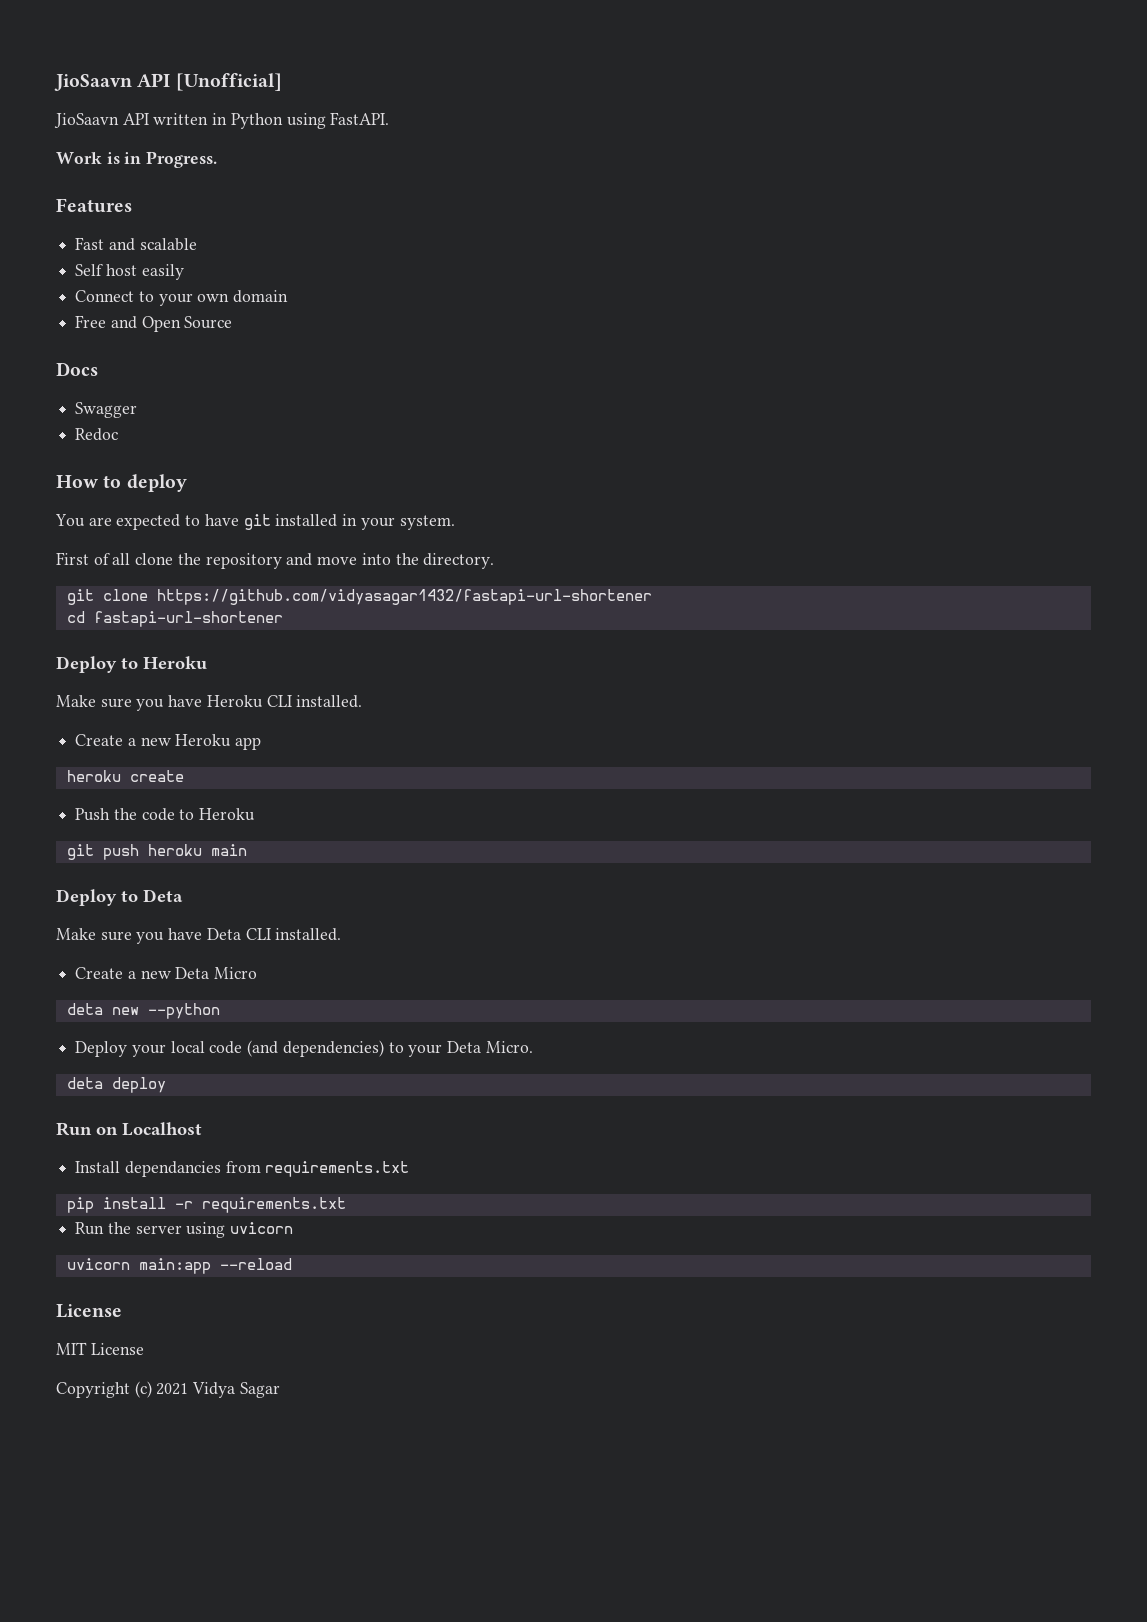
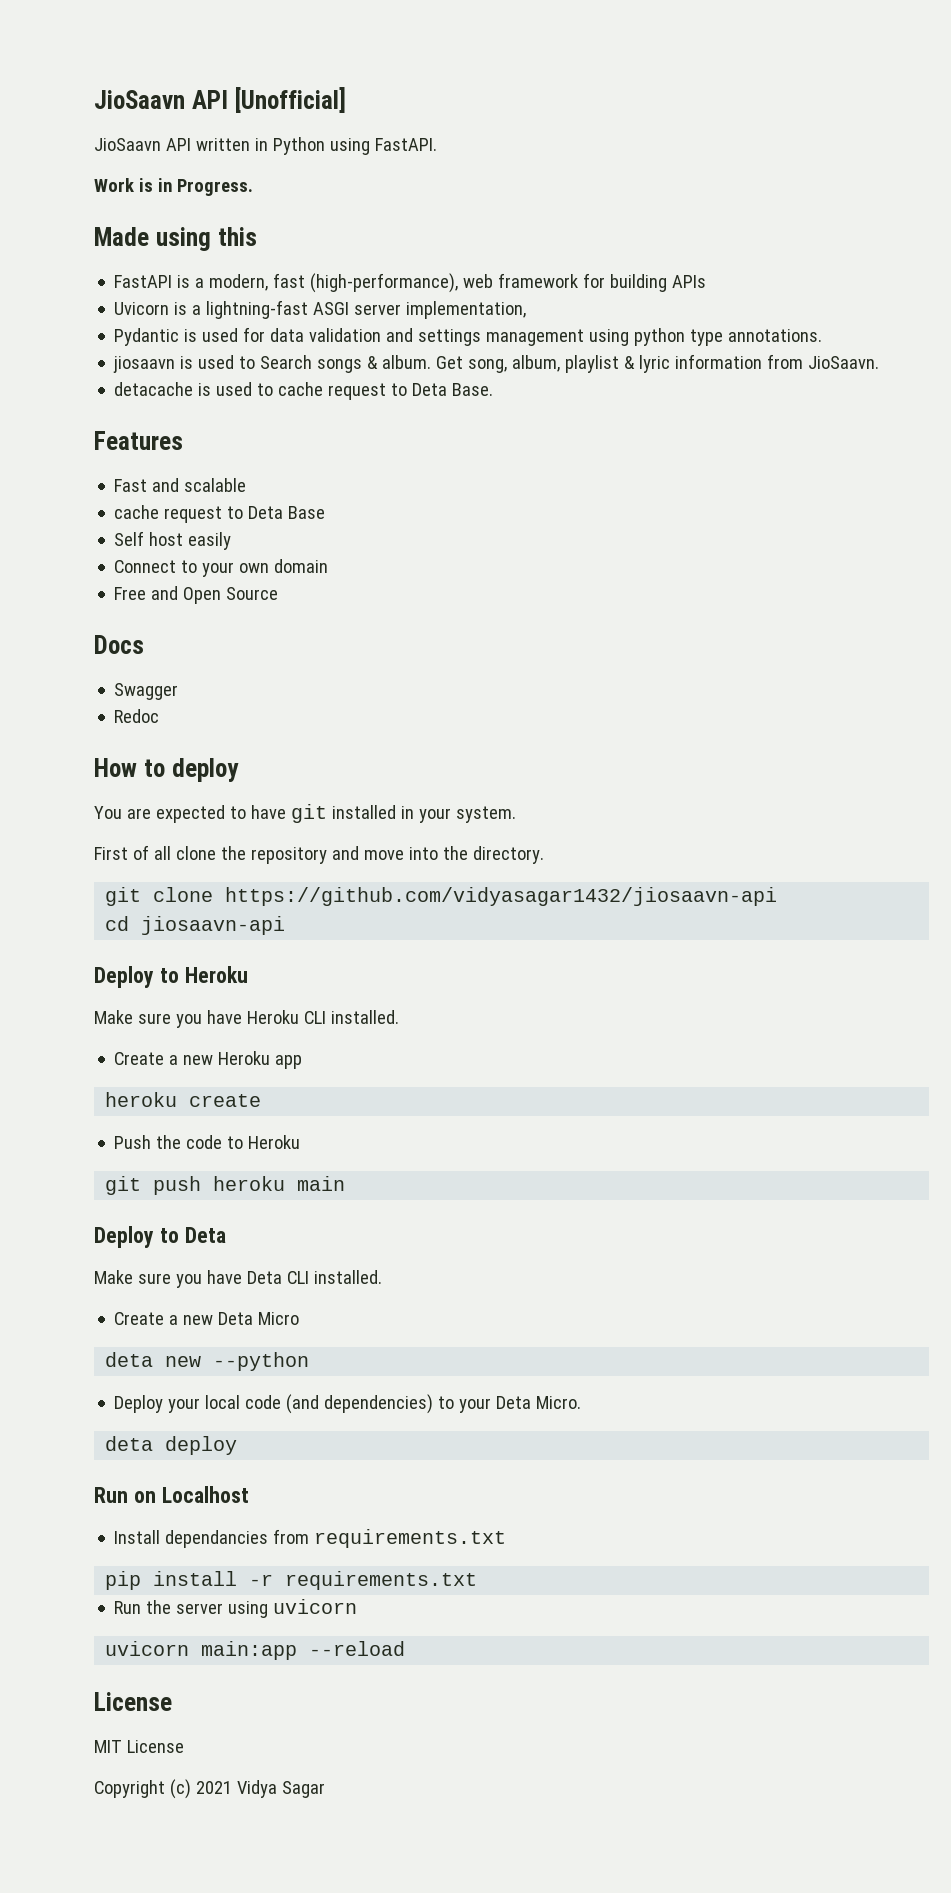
+ Made using this
+ FastAPI is a modern, fast (high-performance), web framework for building APIs
+ Uvicorn is a lightning-fast ASGI server implementation,
+ Pydantic is used for data validation and settings management using python type annotations.
+ jiosaavn is used to Search songs & album. Get song, album, playlist & lyric information from JioSaavn.
+ detacache is used to cache request to Deta Base.
+ cache request to Deta Base
- git clone https://github.com/vidyasagar1432/fastapi-url-shortener
+ git clone https://github.com/vidyasagar1432/jiosaavn-api
- cd fastapi-url-shortener
+ cd jiosaavn-api

